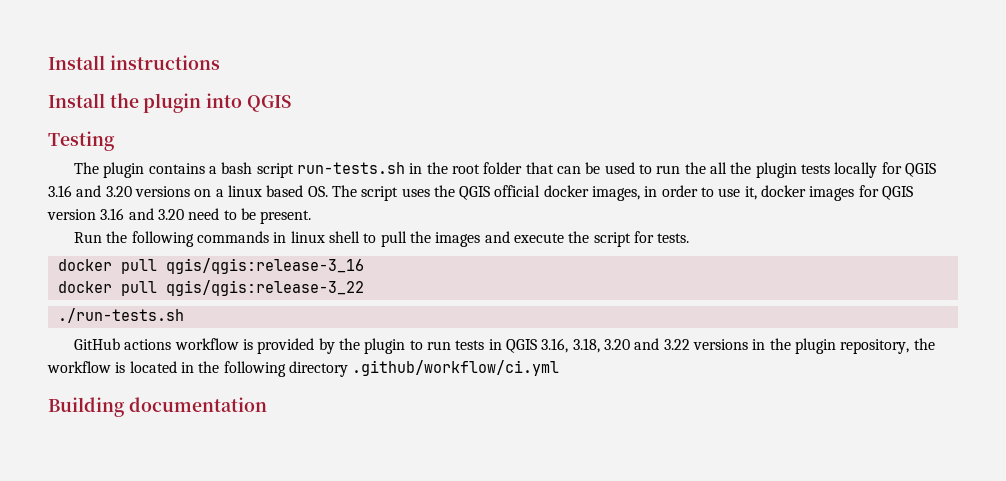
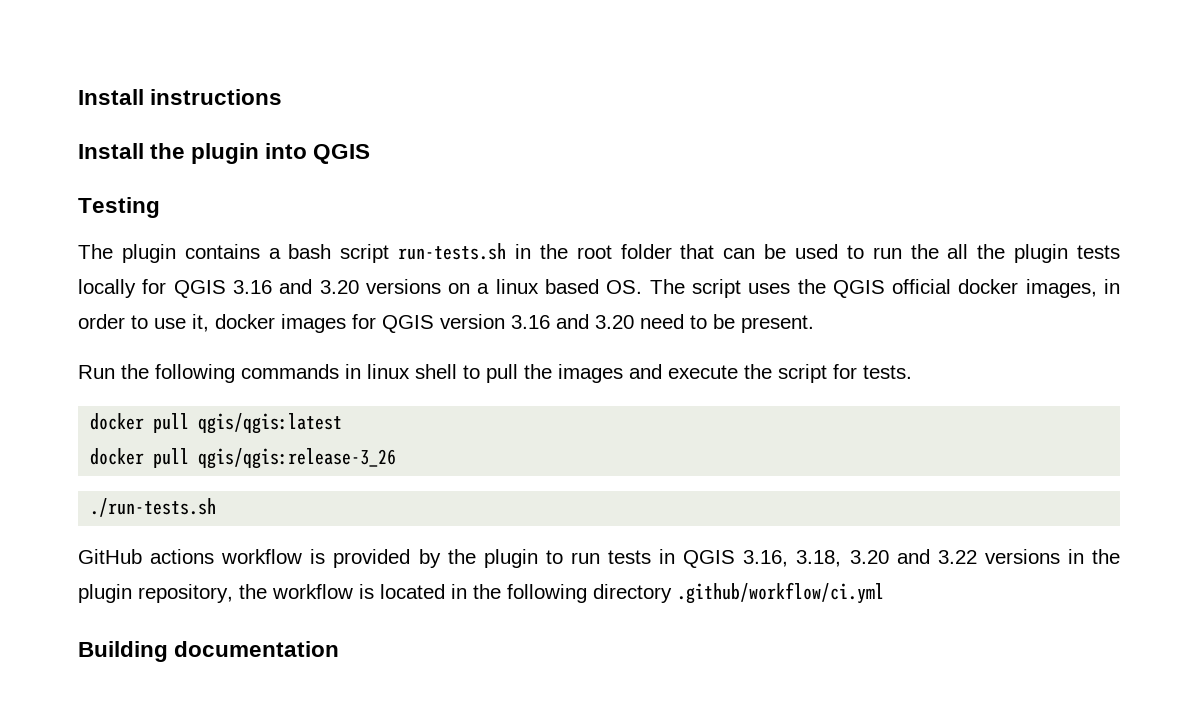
- docker pull qgis/qgis:release-3_16
- docker pull qgis/qgis:release-3_22
+ docker pull qgis/qgis:latest
+ docker pull qgis/qgis:release-3_26

